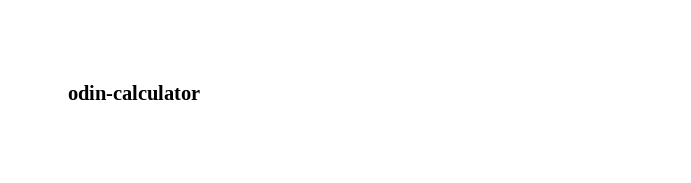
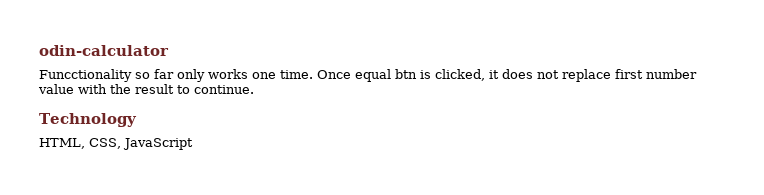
+ Funcctionality so far only works one time. Once equal btn is clicked, it does not replace first number value with the result to continue.
+ Technology
+ HTML, CSS, JavaScript

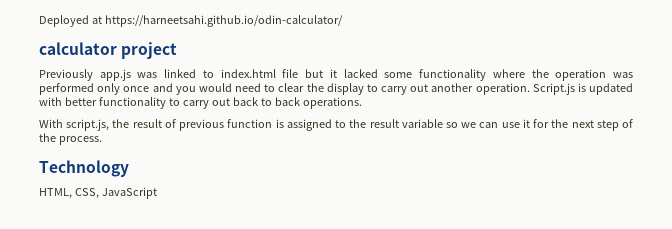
- odin-calculator
- Funcctionality so far only works one time. Once equal btn is clicked, it does not replace first number value with the result to continue.
+ Deployed at https://harneetsahi.github.io/odin-calculator/
+ calculator project
+ Previously app.js was linked to index.html file but it lacked some functionality where the operation was performed only once and you would need to clear the display to carry out another operation. Script.js is updated with better functionality to carry out back to back operations.
+ With script.js, the result of previous function is assigned to the result variable so we can use it for the next step of the process.

